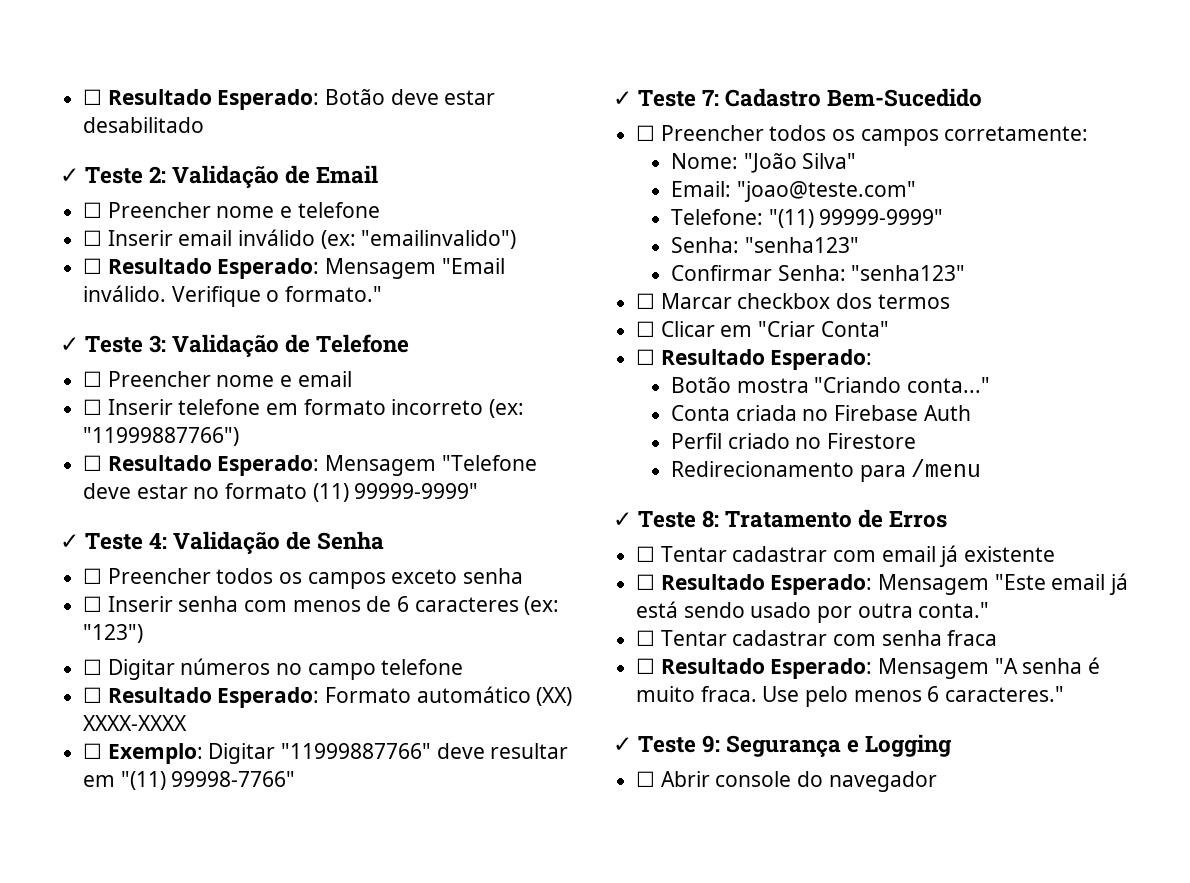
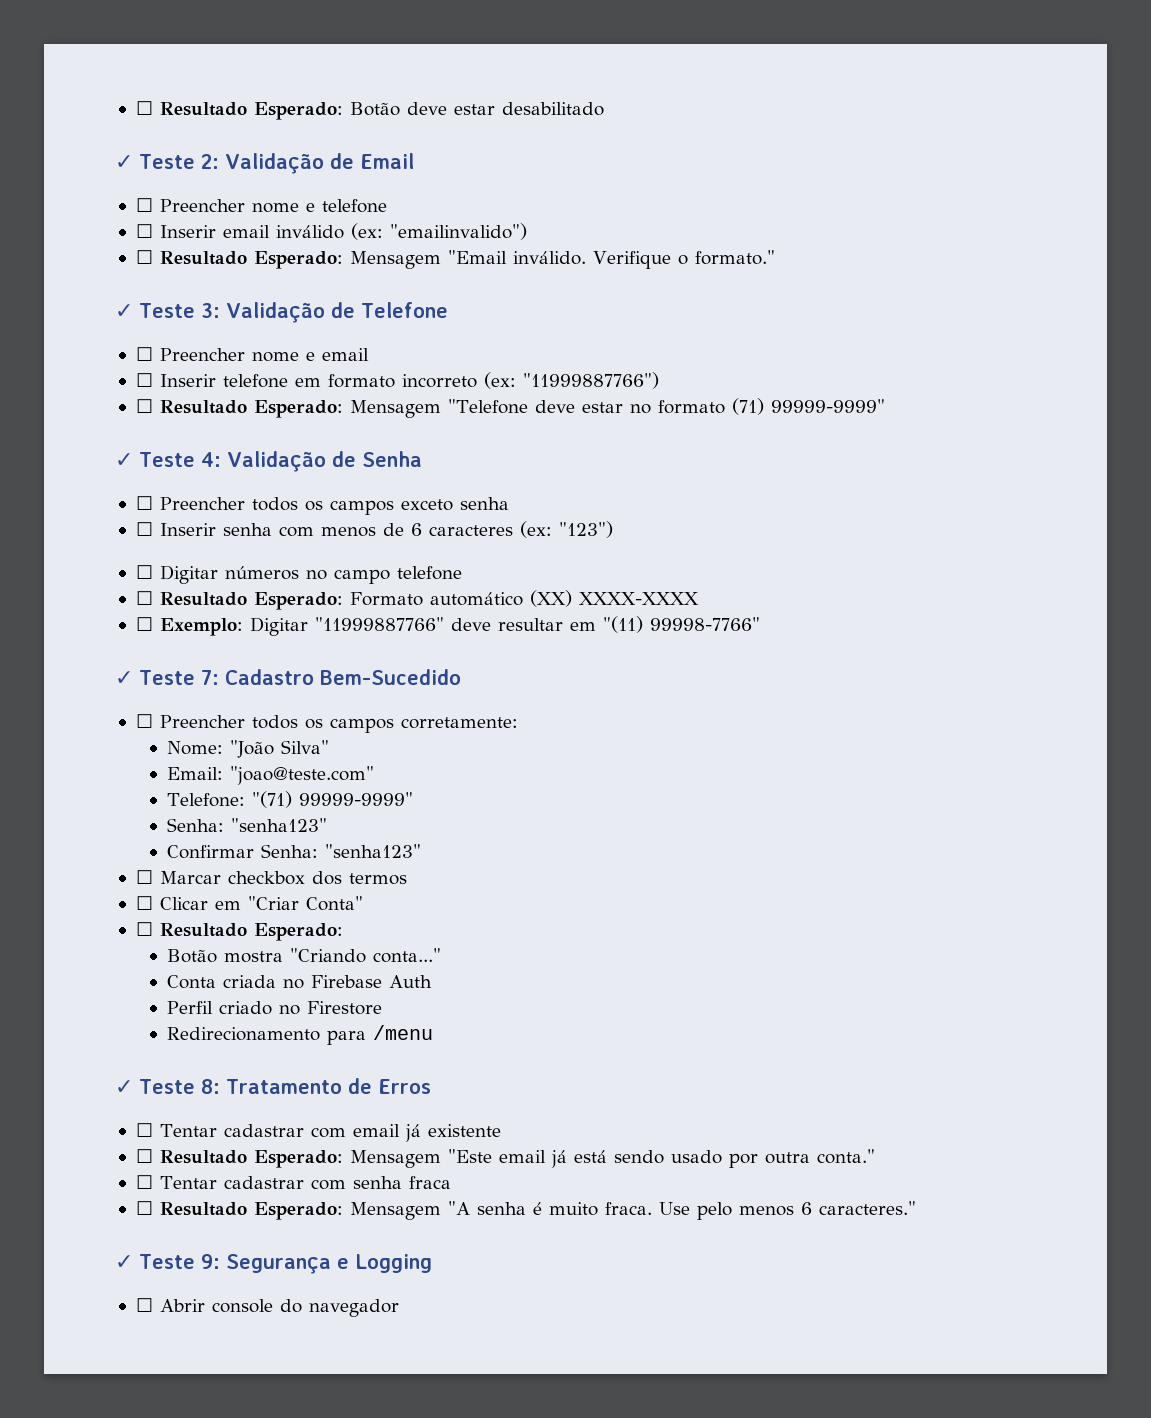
- ☐ Resultado Esperado: Mensagem "Telefone deve estar no formato (11) 99999-9999"
+ ☐ Resultado Esperado: Mensagem "Telefone deve estar no formato (71) 99999-9999"
- Telefone: "(11) 99999-9999"
+ Telefone: "(71) 99999-9999"

